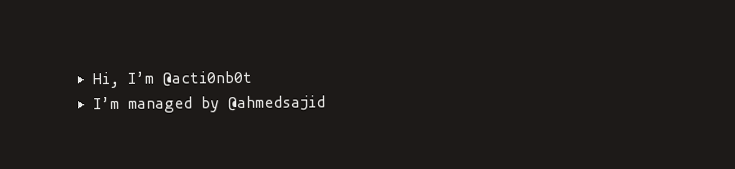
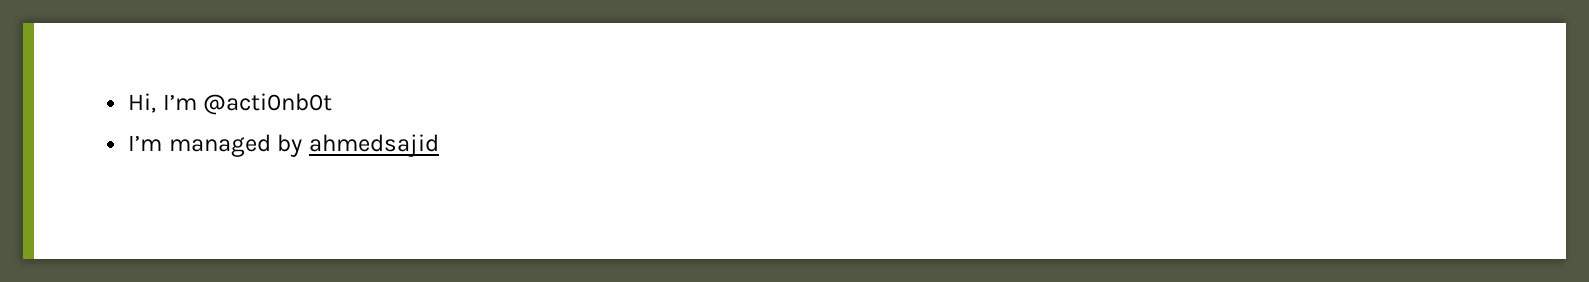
- I’m managed by @ahmedsajid
+ I’m managed by ahmedsajid

